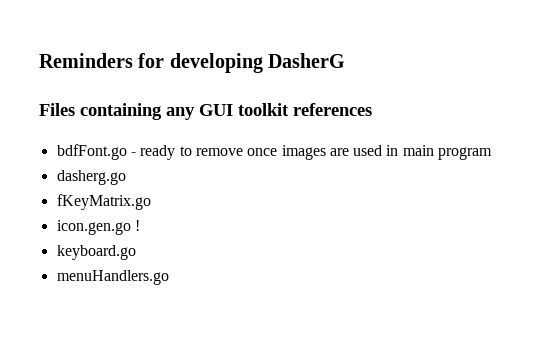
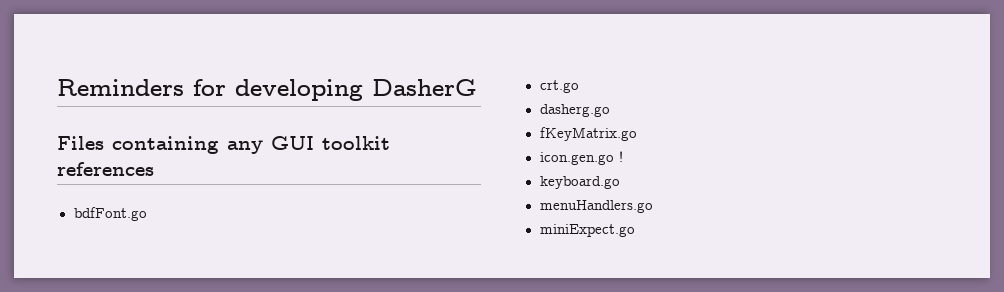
- bdfFont.go - ready to remove once images are used in main program
+ bdfFont.go
+ crt.go
+ miniExpect.go

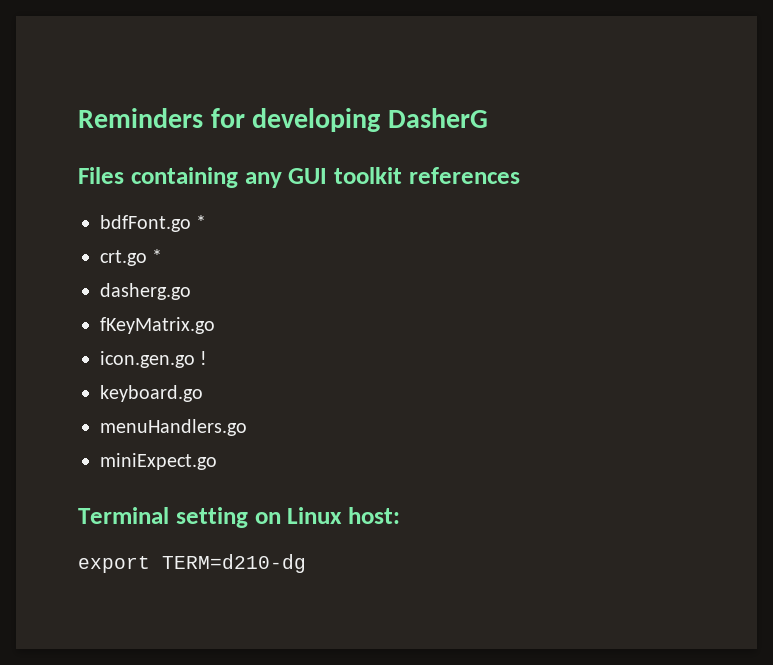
- bdfFont.go
+ bdfFont.go *
- crt.go
+ crt.go *
+ Terminal setting on Linux host:
+ export TERM=d210-dg

